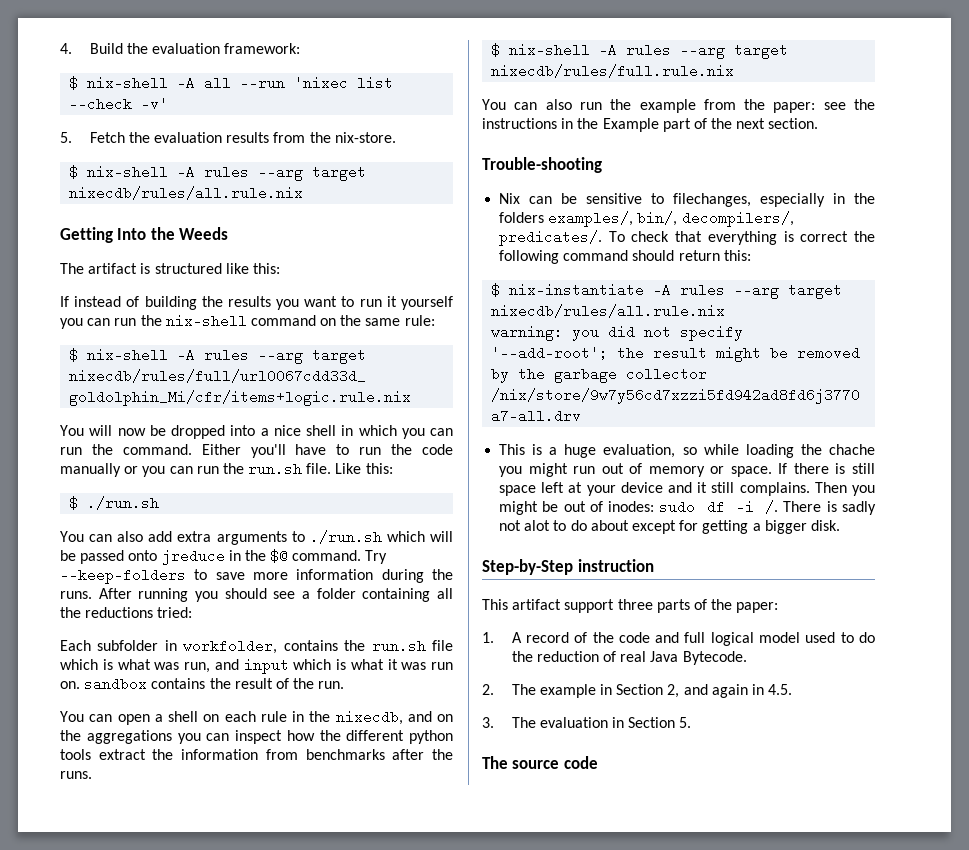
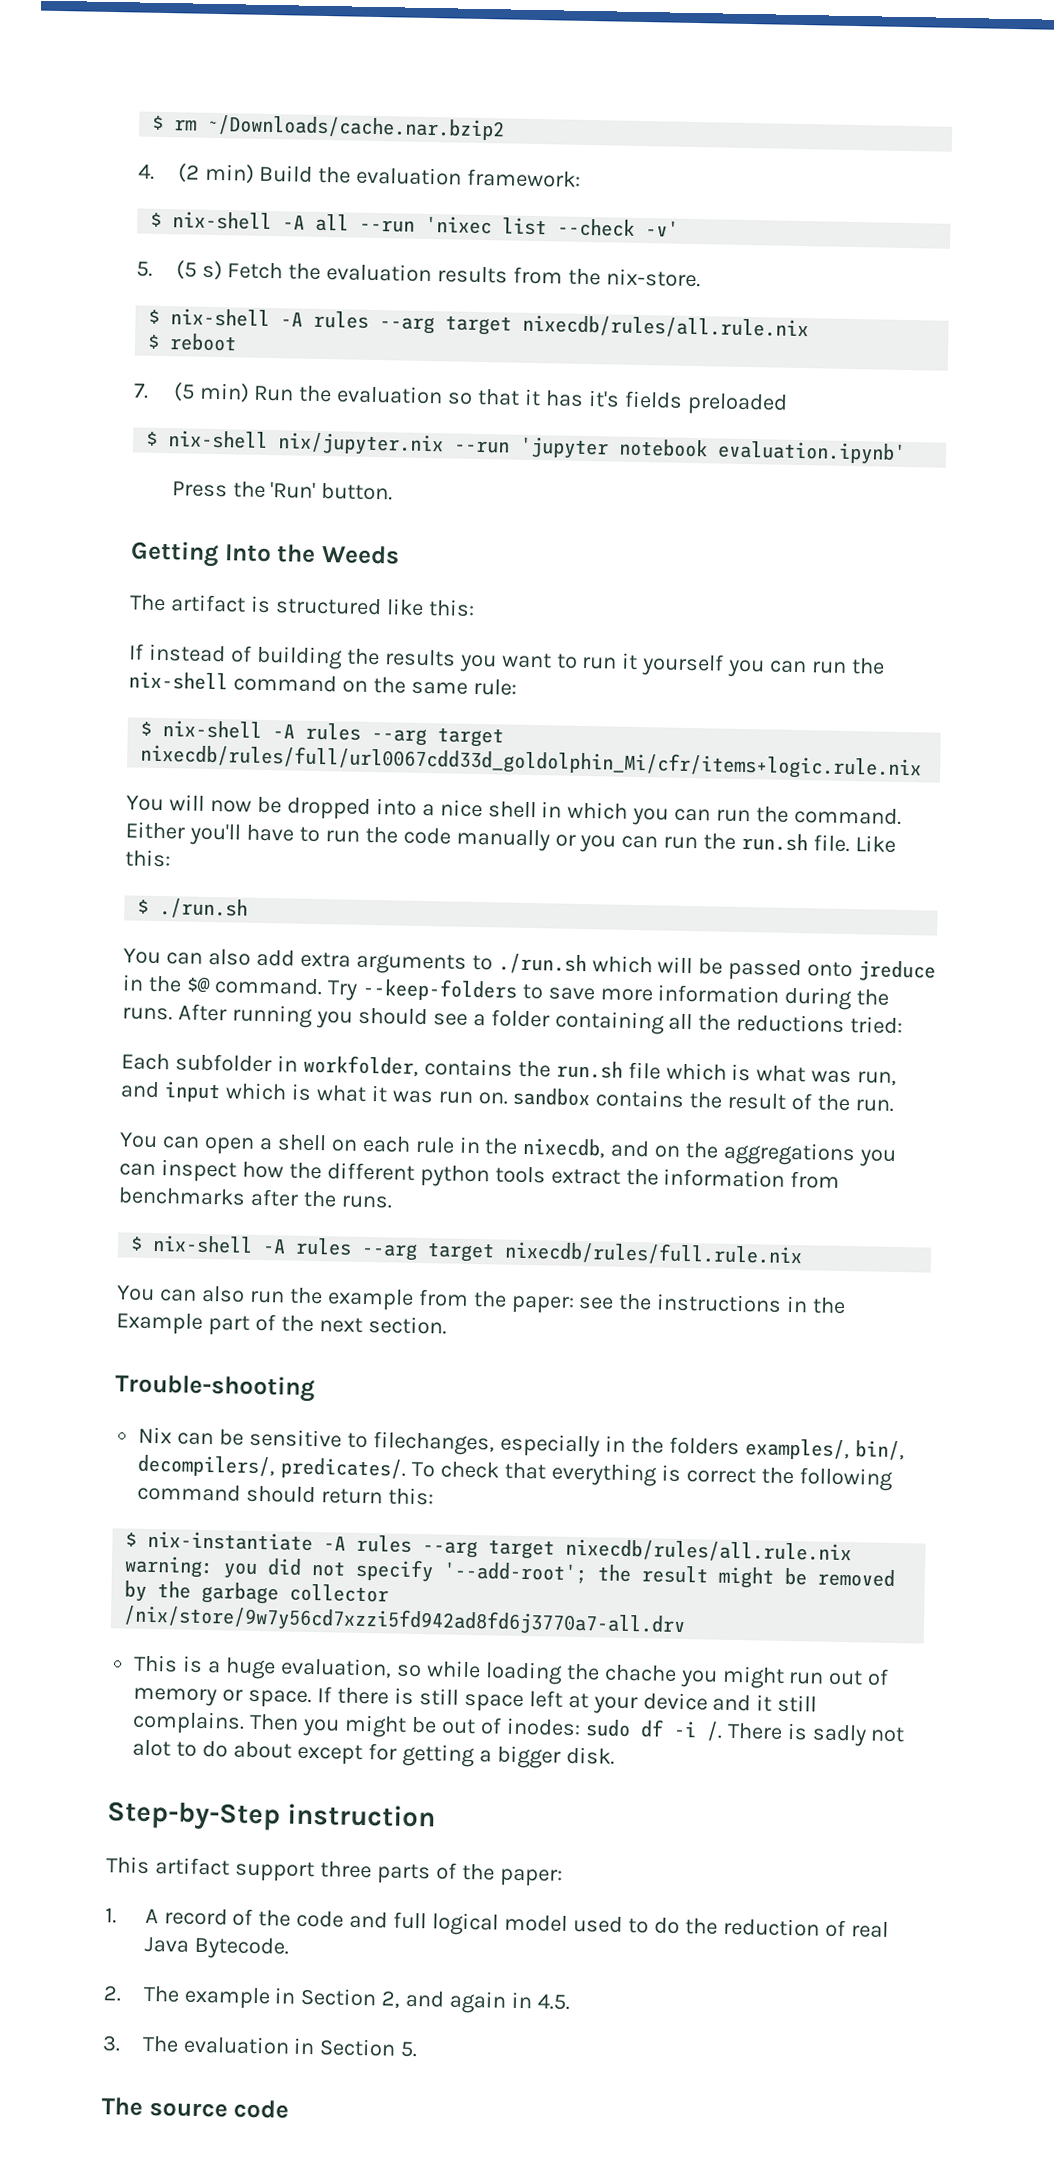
- 4. Build the evaluation framework:
+ $ rm ~/Downloads/cache.nar.bzip2
+ 4. (2 min) Build the evaluation framework:
- 5. Fetch the evaluation results from the nix-store.
+ 5. (5 s) Fetch the evaluation results from the nix-store.
+ $ reboot
+ 7. (5 min) Run the evaluation so that it has it's fields preloaded
+ $ nix-shell nix/jupyter.nix --run 'jupyter notebook evaluation.ipynb'
+ Press the 'Run' button.

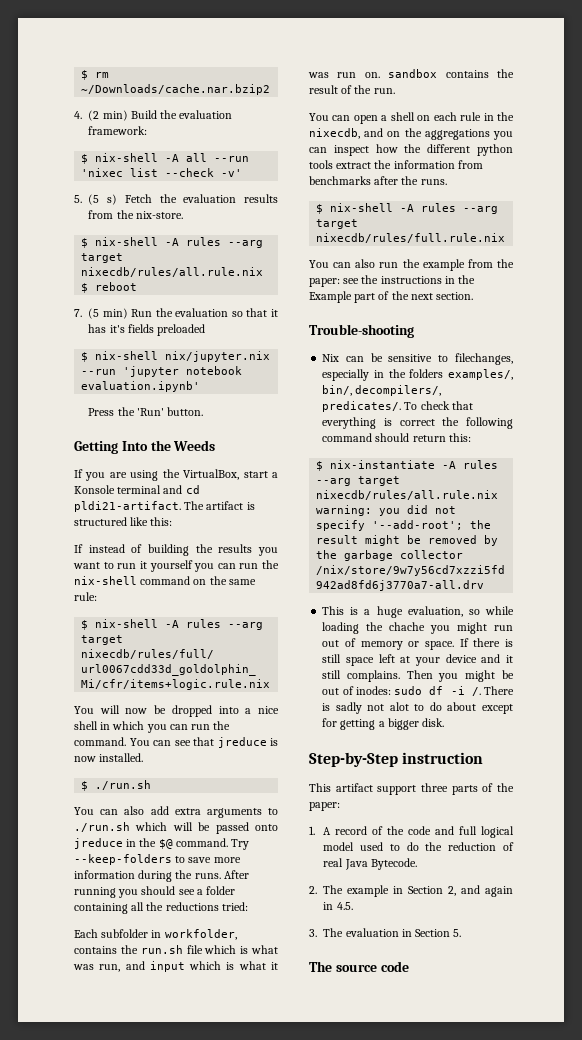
+ If you are using the VirtualBox, start a Konsole terminal and cd pldi21-artifact.
- Either you'll have to run the code manually or you can run the run.sh file. Like this:
+ You can see that jreduce is now installed.

